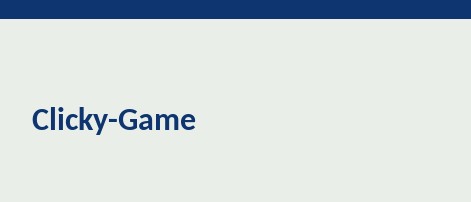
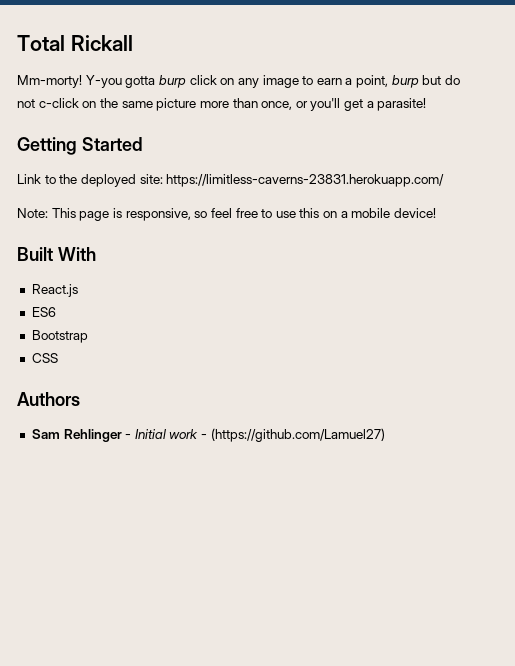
- Clicky-Game
+ Total Rickall
+ Mm-morty! Y-you gotta burp click on any image to earn a point, burp but do not c-click on the same picture more than once, or you'll get a parasite!
+ Getting Started
+ Link to the deployed site: https://limitless-caverns-23831.herokuapp.com/
+ Note: This page is responsive, so feel free to use this on a mobile device!
+ Built With
+ React.js
+ ES6
+ Bootstrap
+ CSS
+ Authors
+ Sam Rehlinger - Initial work - (https://github.com/Lamuel27)

